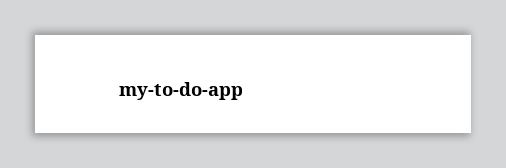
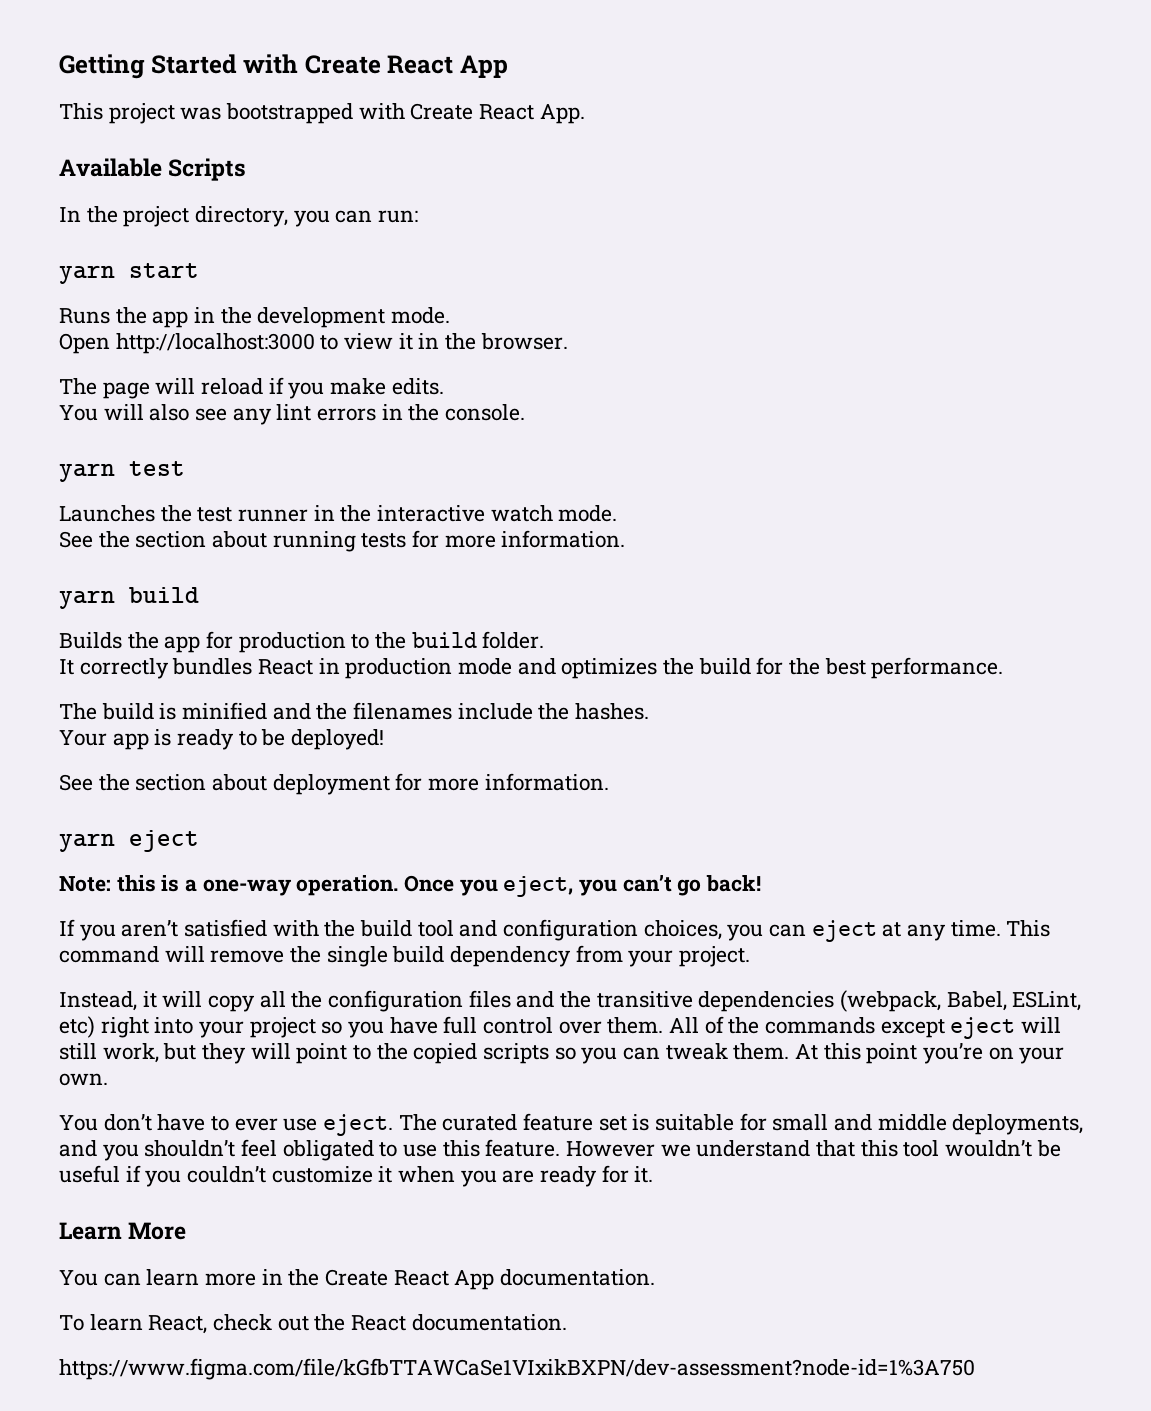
- my-to-do-app
+ Getting Started with Create React App
+ This project was bootstrapped with Create React App.
+ Available Scripts
+ In the project directory, you can run:
+ yarn start
+ Runs the app in the development mode.
+ Open http://localhost:3000 to view it in the browser.
+ The page will reload if you make edits.
+ You will also see any lint errors in the console.
+ yarn test
+ Launches the test runner in the interactive watch mode.
+ See the section about running tests for more information.
+ yarn build
+ Builds the app for production to the build folder.
+ It correctly bundles React in production mode and optimizes the build for the best performance.
+ The build is minified and the filenames include the hashes.
+ Your app is ready to be deployed!
+ See the section about deployment for more information.
+ yarn eject
+ Note: this is a one-way operation. Once you eject, you can’t go back!
+ If you aren’t satisfied with the build tool and configuration choices, you can eject at any time. This command will remove the single build dependency from your project.
+ Instead, it will copy all the configuration files and the transitive dependencies (webpack, Babel, ESLint, etc) right into your project so you have full control over them. All of the commands except eject will still work, but they will point to the copied scripts so you can tweak them. At this point you’re on your own.
+ You don’t have to ever use eject. The curated feature set is suitable for small and middle deployments, and you shouldn’t feel obligated to use this feature. However we understand that this tool wouldn’t be useful if you couldn’t customize it when you are ready for it.
+ Learn More
+ You can learn more in the Create React App documentation.
+ To learn React, check out the React documentation.
+ https://www.figma.com/file/kGfbTTAWCaSe1VIxikBXPN/dev-assessment?node-id=1%3A750

